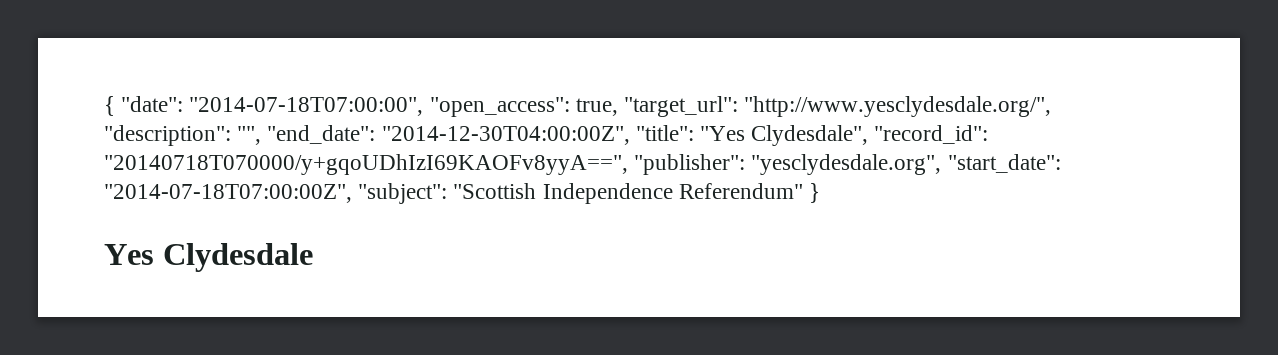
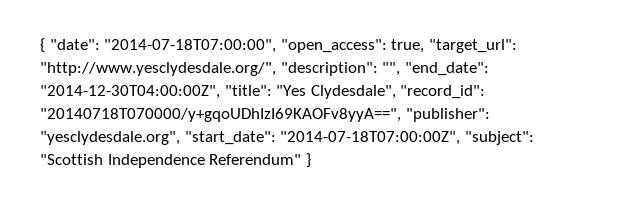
- Yes Clydesdale

